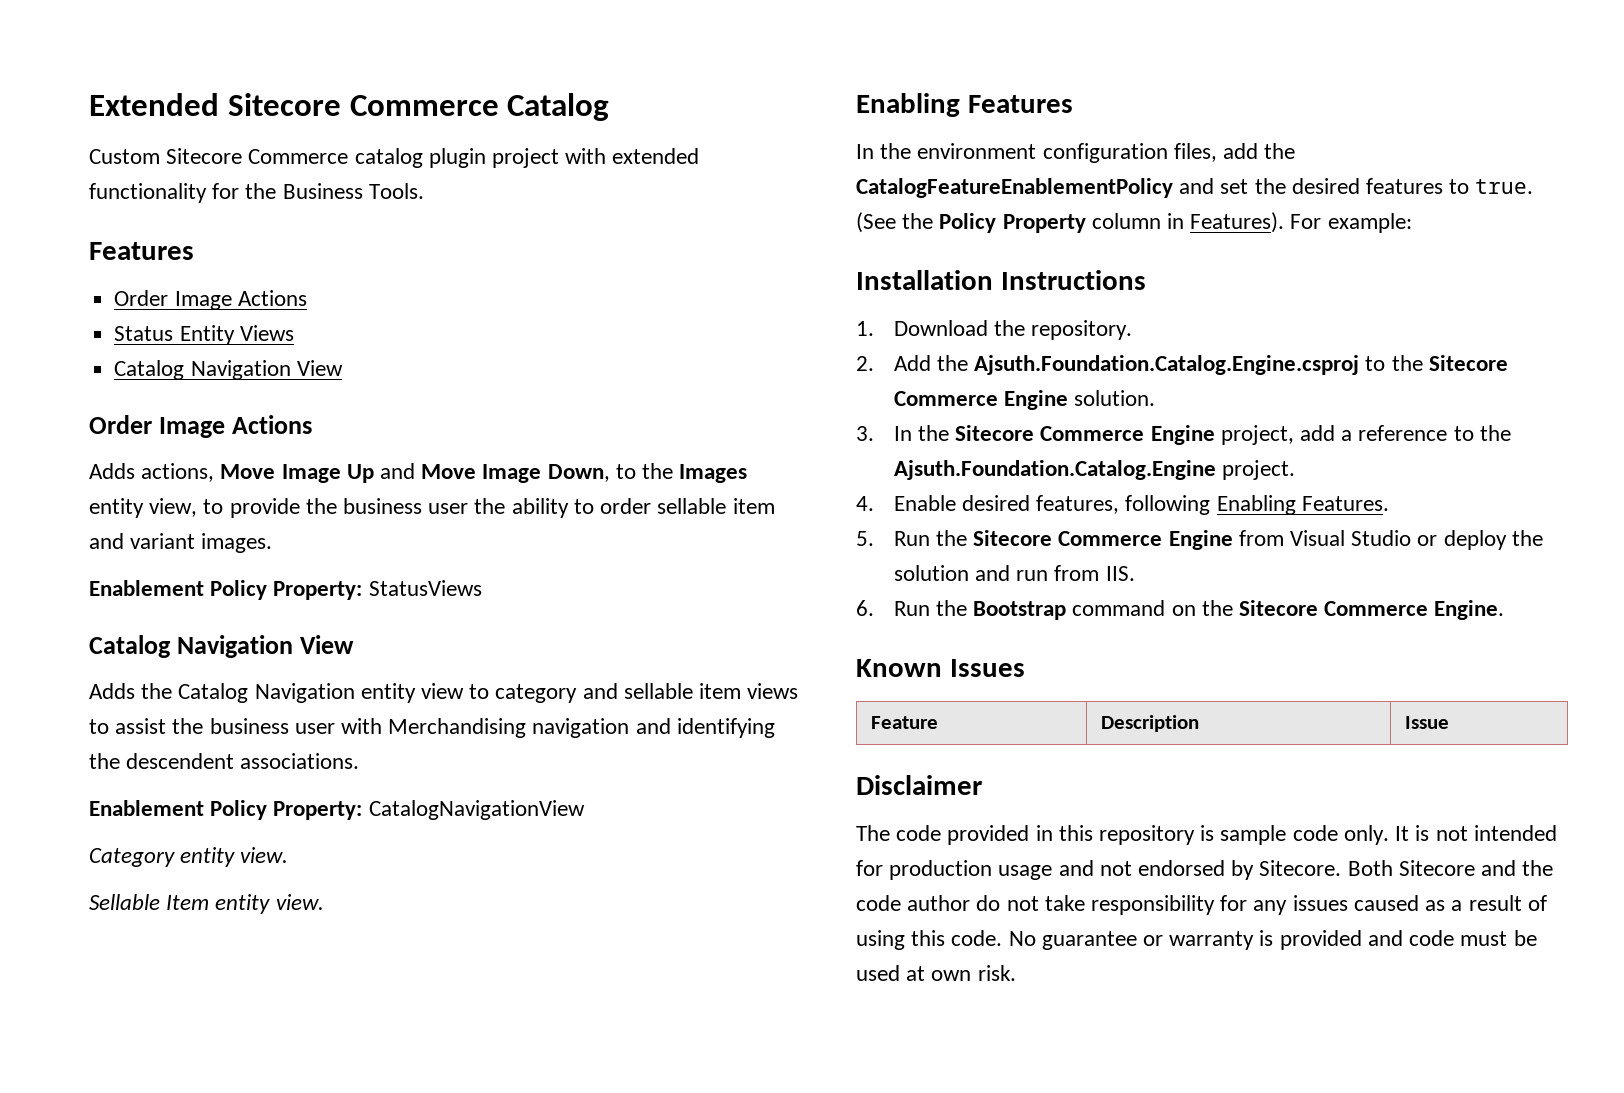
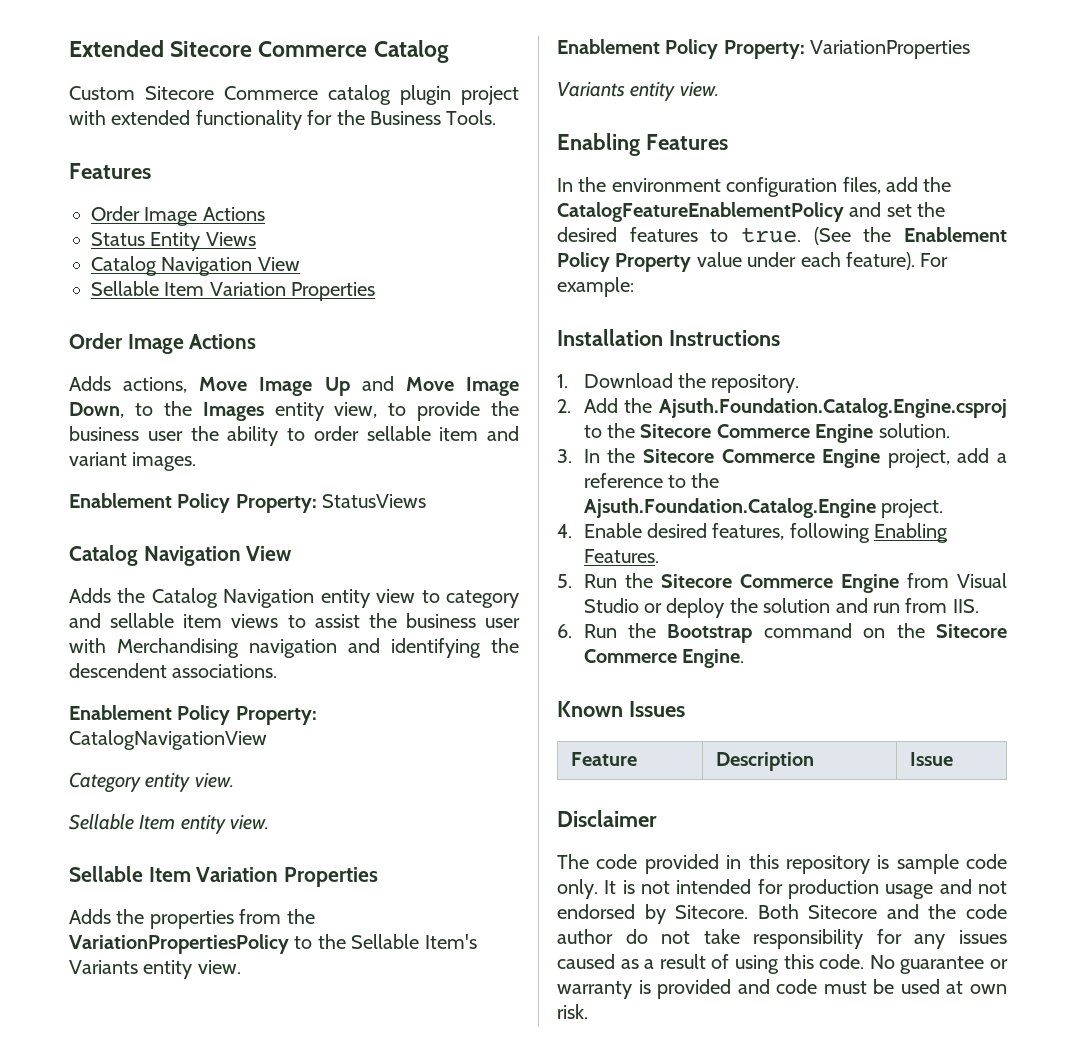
  Status Entity Views
  Catalog Navigation View
+ Sellable Item Variation Properties
  Sellable Item entity view.
+ Sellable Item Variation Properties
+ Adds the properties from the VariationPropertiesPolicy to the Sellable Item's Variants entity view.
+ Enablement Policy Property: VariationProperties
+ Variants entity view.
- (See the Policy Property column in Features).
+ (See the Enablement Policy Property value under each feature).

